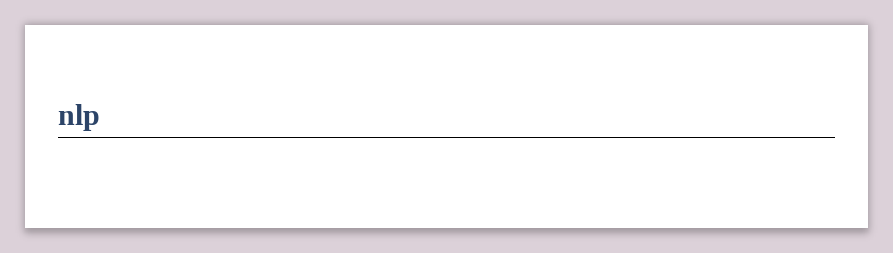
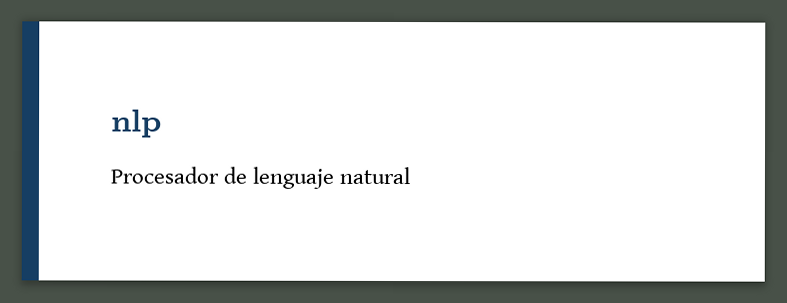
+ Procesador de lenguaje natural

